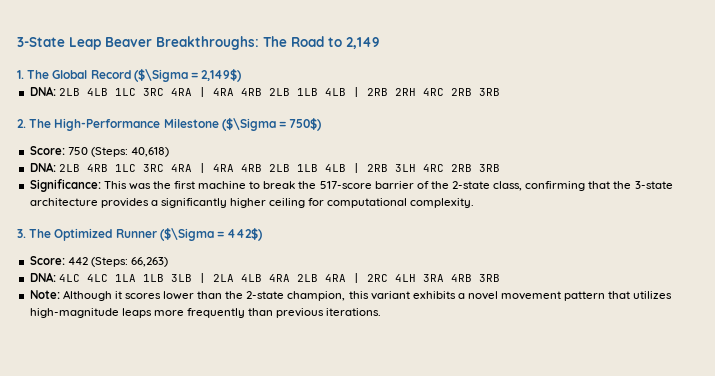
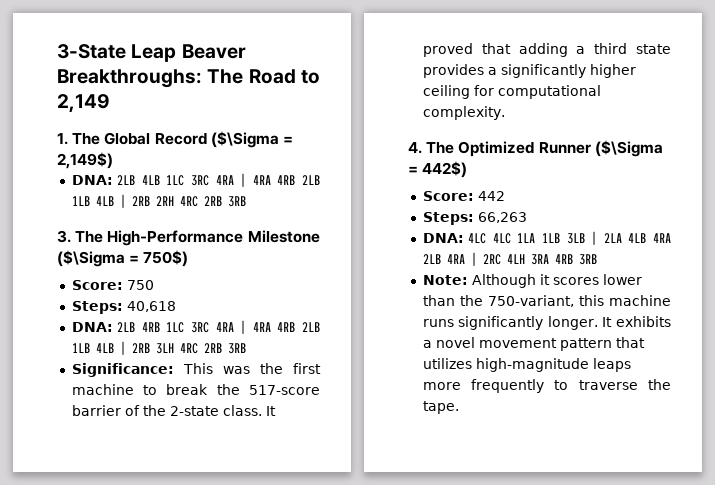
- 2. The High-Performance Milestone ($\Sigma = 750$)
+ 3. The High-Performance Milestone ($\Sigma = 750$)
- Score: 750 (Steps: 40,618)
+ Score: 750
+ Steps: 40,618
- Significance: This was the first machine to break the 517-score barrier of the 2-state class, confirming that the 3-state architecture provides a significantly higher ceiling for computational complexity.
+ Significance: This was the first machine to break the 517-score barrier of the 2-state class. It proved that adding a third state provides a significantly higher ceiling for computational complexity.
- 3. The Optimized Runner ($\Sigma = 442$)
+ 4. The Optimized Runner ($\Sigma = 442$)
- Score: 442 (Steps: 66,263)
+ Score: 442
+ Steps: 66,263
- Note: Although it scores lower than the 2-state champion, this variant exhibits a novel movement pattern that utilizes high-magnitude leaps more frequently than previous iterations.
+ Note: Although it scores lower than the 750-variant, this machine runs significantly longer. It exhibits a novel movement pattern that utilizes high-magnitude leaps more frequently to traverse the tape.

